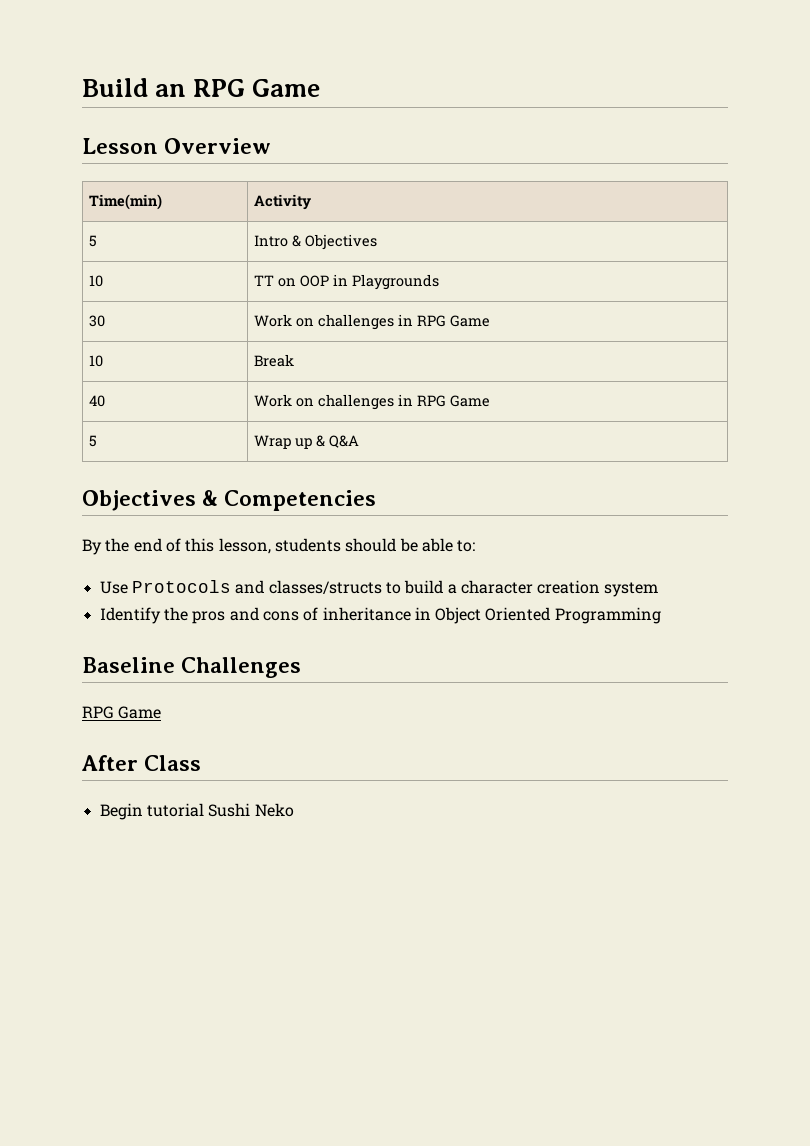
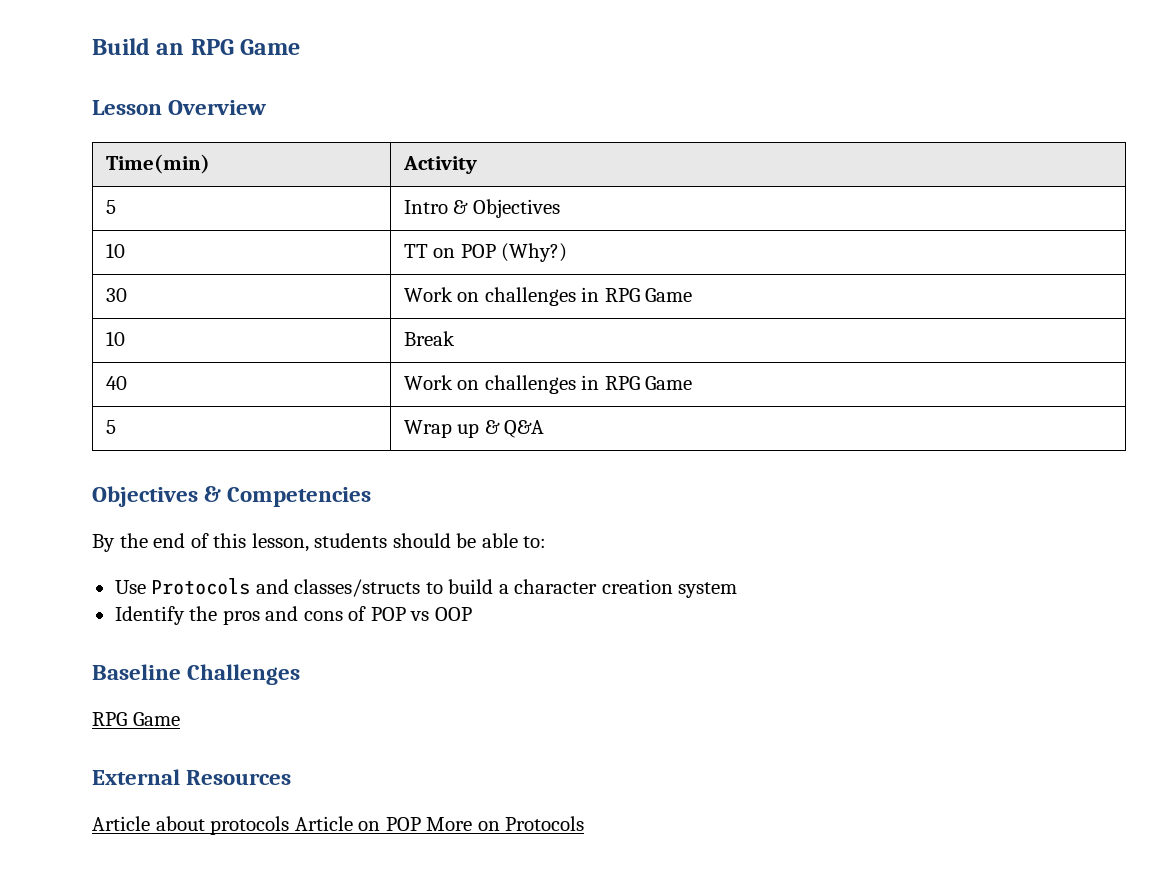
- 10 | TT on OOP in Playgrounds
+ 10 | TT on POP (Why?)
- Identify the pros and cons of inheritance in Object Oriented Programming
+ Identify the pros and cons of POP vs OOP
- After Class
- Begin tutorial Sushi Neko
+ External Resources
+ Article about protocols Article on POP More on Protocols

